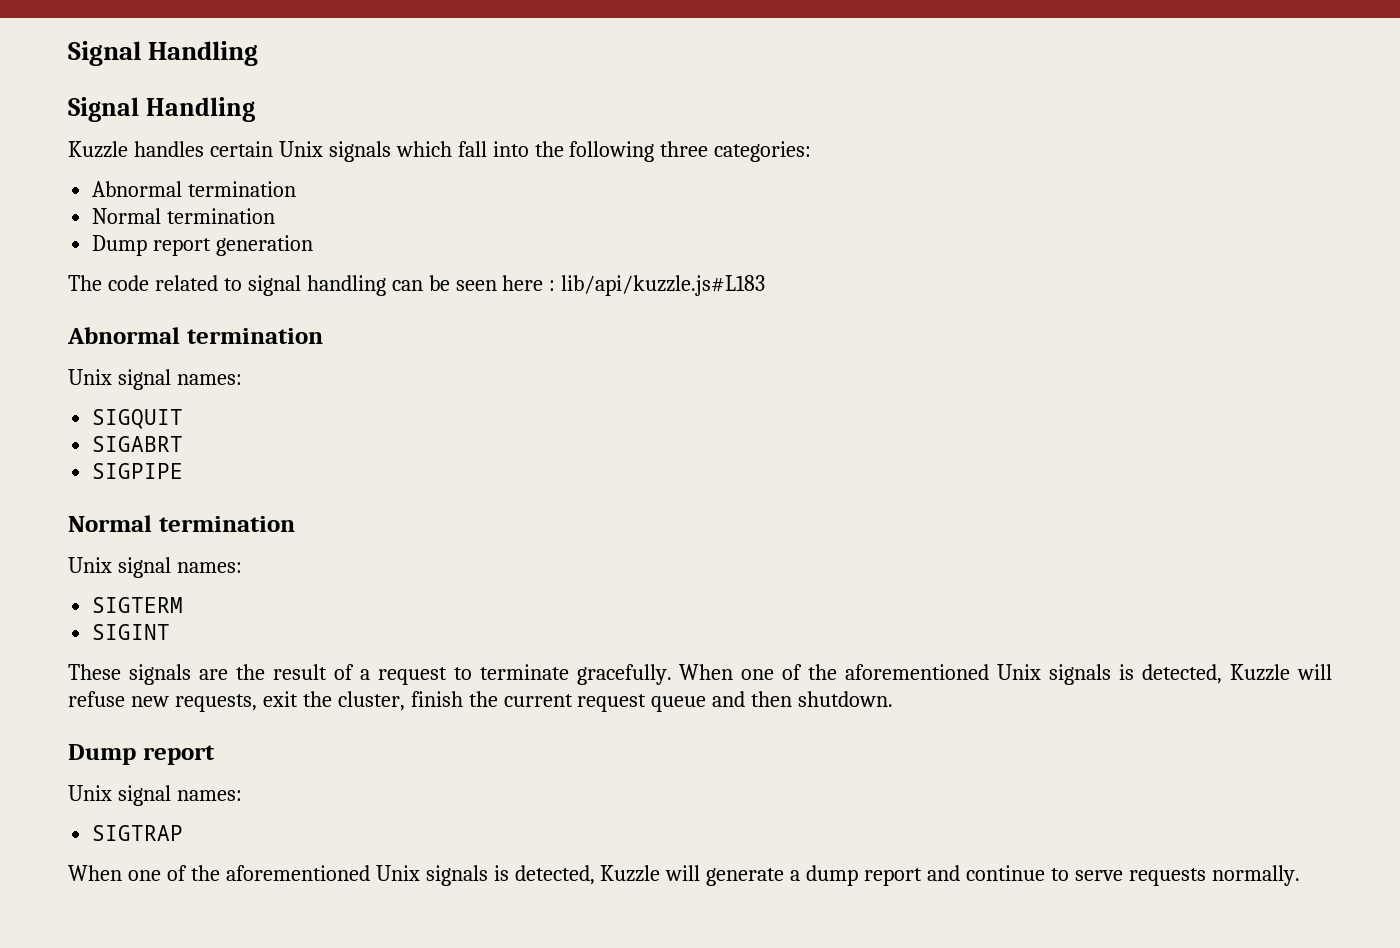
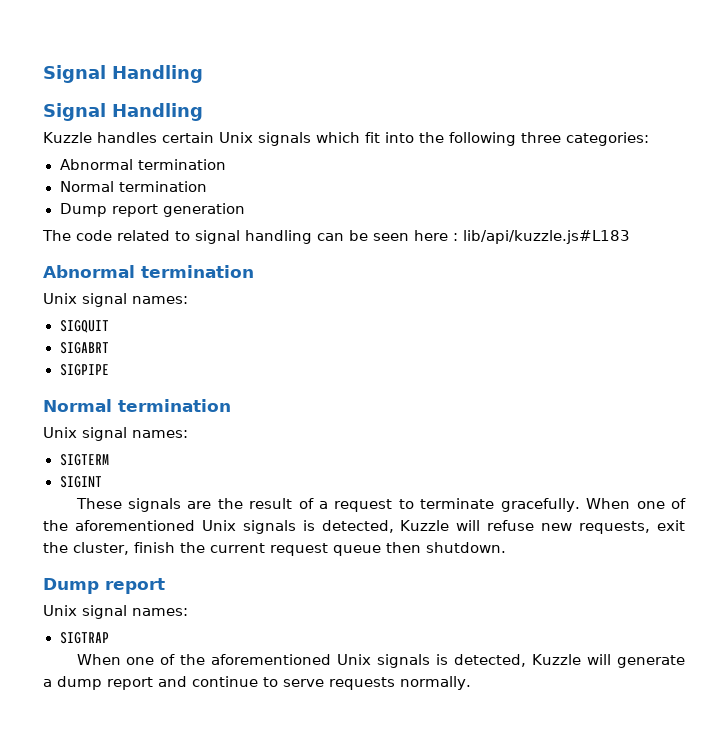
- Kuzzle handles certain Unix signals which fall into the following three categories:
+ Kuzzle handles certain Unix signals which fit into the following three categories:
- When one of the aforementioned Unix signals is detected, Kuzzle will refuse new requests, exit the cluster, finish the current request queue and then shutdown.
+ When one of the aforementioned Unix signals is detected, Kuzzle will refuse new requests, exit the cluster, finish the current request queue then shutdown.

